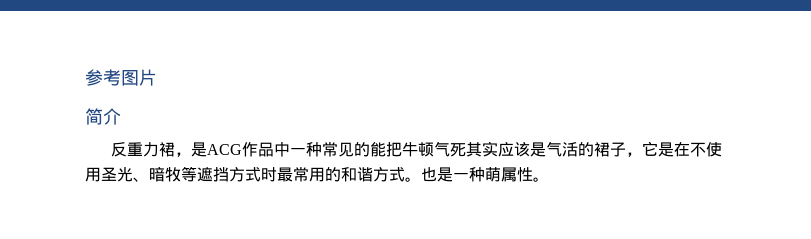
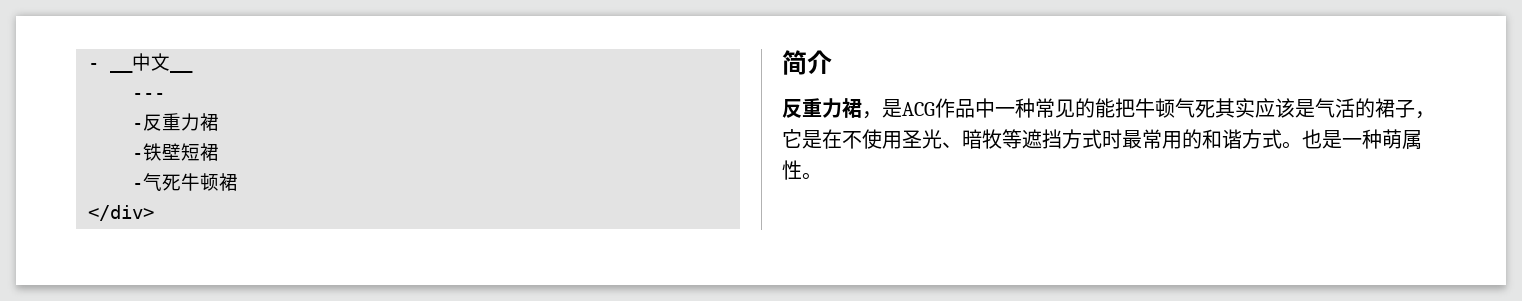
- 参考图片
+ - __中文__
+ ---
+ -反重力裙
+ -铁壁短裙
+ -气死牛顿裙
+ </div>

